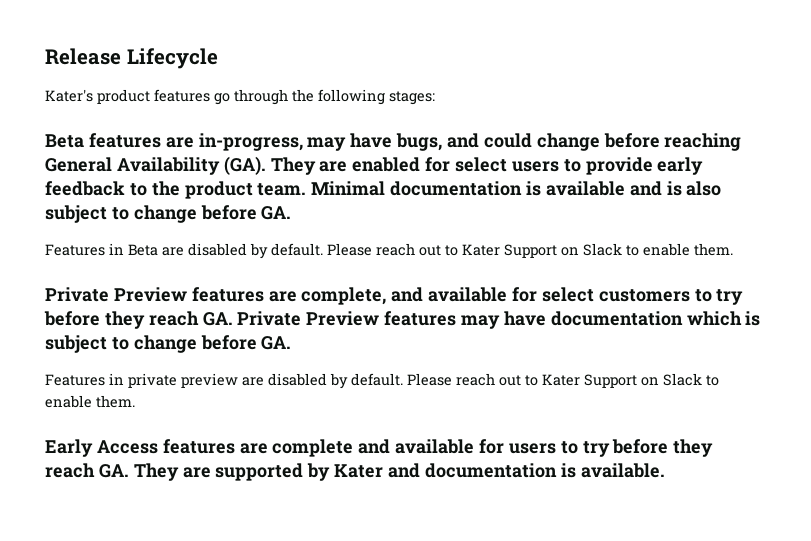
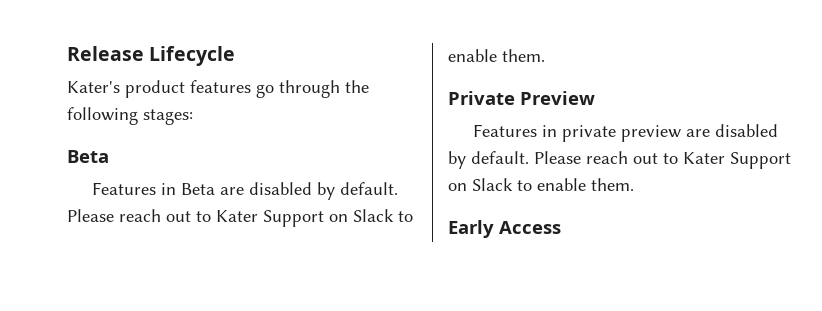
  Kater's product features go through the following stages:
- Beta features are in-progress, may have bugs, and could change before reaching General Availability (GA). They are enabled for select users to provide early feedback to the product team. Minimal documentation is available and is also subject to change before GA.
+ Beta
- Private Preview features are complete, and available for select customers to try before they reach GA. Private Preview features may have documentation which is subject to change before GA.
+ Private Preview
- Early Access features are complete and available for users to try before they reach GA. They are supported by Kater and documentation is available.
+ Early Access

